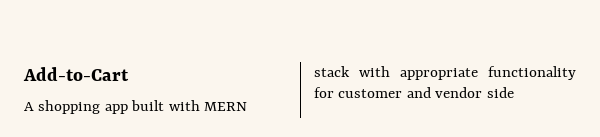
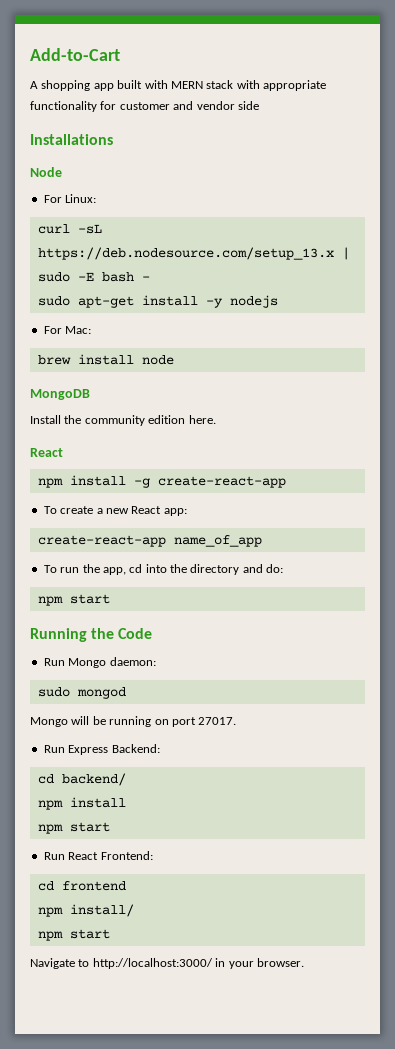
+ Installations
+ Node
+ For Linux:
+ curl -sL https://deb.nodesource.com/setup_13.x | sudo -E bash -
+ sudo apt-get install -y nodejs
+ For Mac:
+ brew install node
+ MongoDB
+ Install the community edition here.
+ React
+ npm install -g create-react-app
+ To create a new React app:
+ create-react-app name_of_app
+ To run the app, cd into the directory and do:
+ npm start
+ Running the Code
+ Run Mongo daemon:
+ sudo mongod
+ Mongo will be running on port 27017.
+ Run Express Backend:
+ cd backend/
+ npm install
+ npm start
+ Run React Frontend:
+ cd frontend
+ npm install/
+ npm start
+ Navigate to http://localhost:3000/ in your browser.

